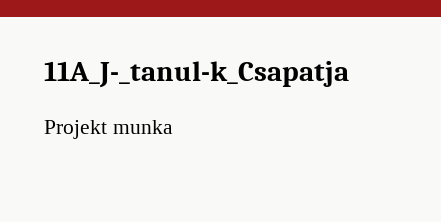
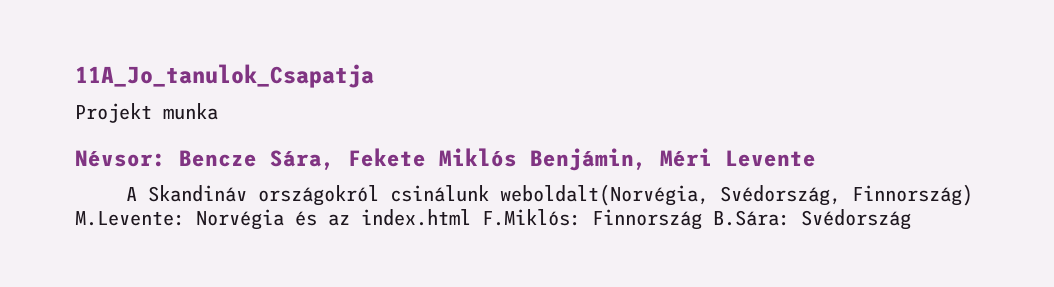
- 11A_J-_tanul-k_Csapatja
+ 11A_Jo_tanulok_Csapatja
+ Névsor: Bencze Sára, Fekete Miklós Benjámin, Méri Levente
+ A Skandináv országokról csinálunk weboldalt(Norvégia, Svédország, Finnország) M.Levente: Norvégia és az index.html F.Miklós: Finnország B.Sára: Svédország

